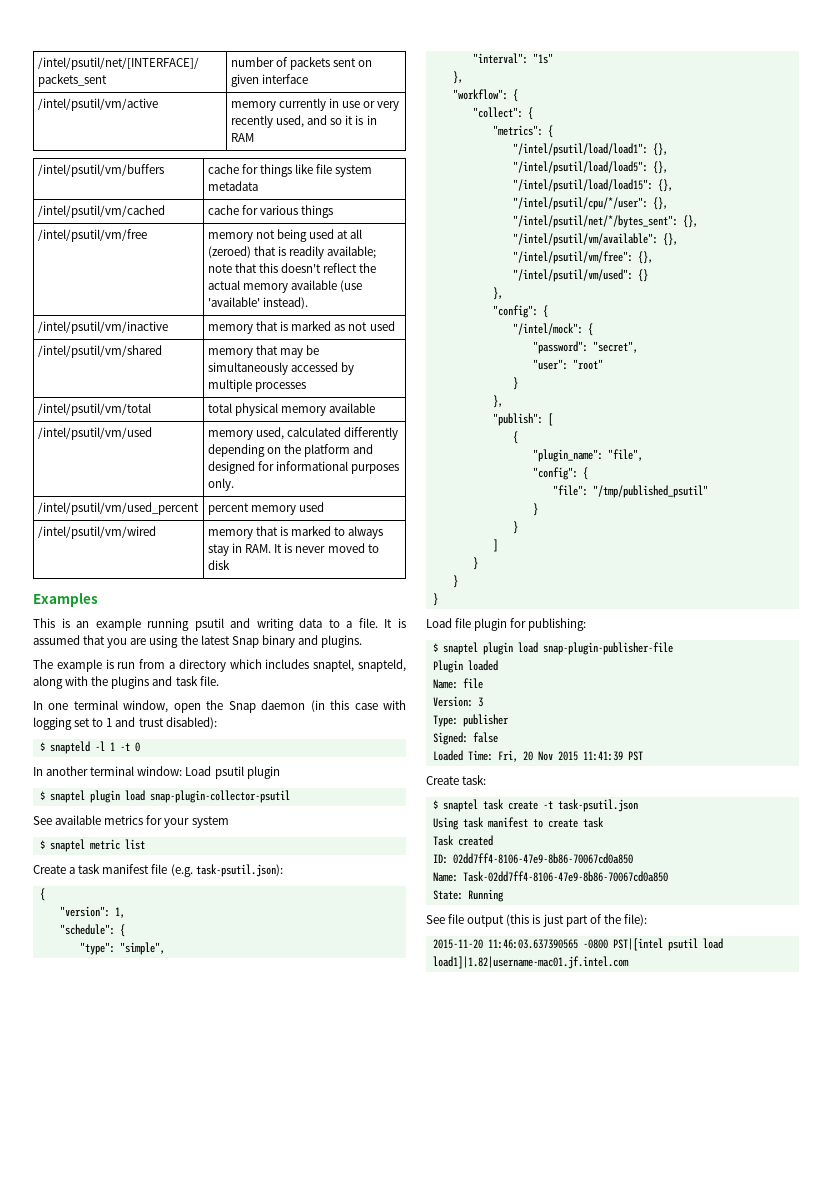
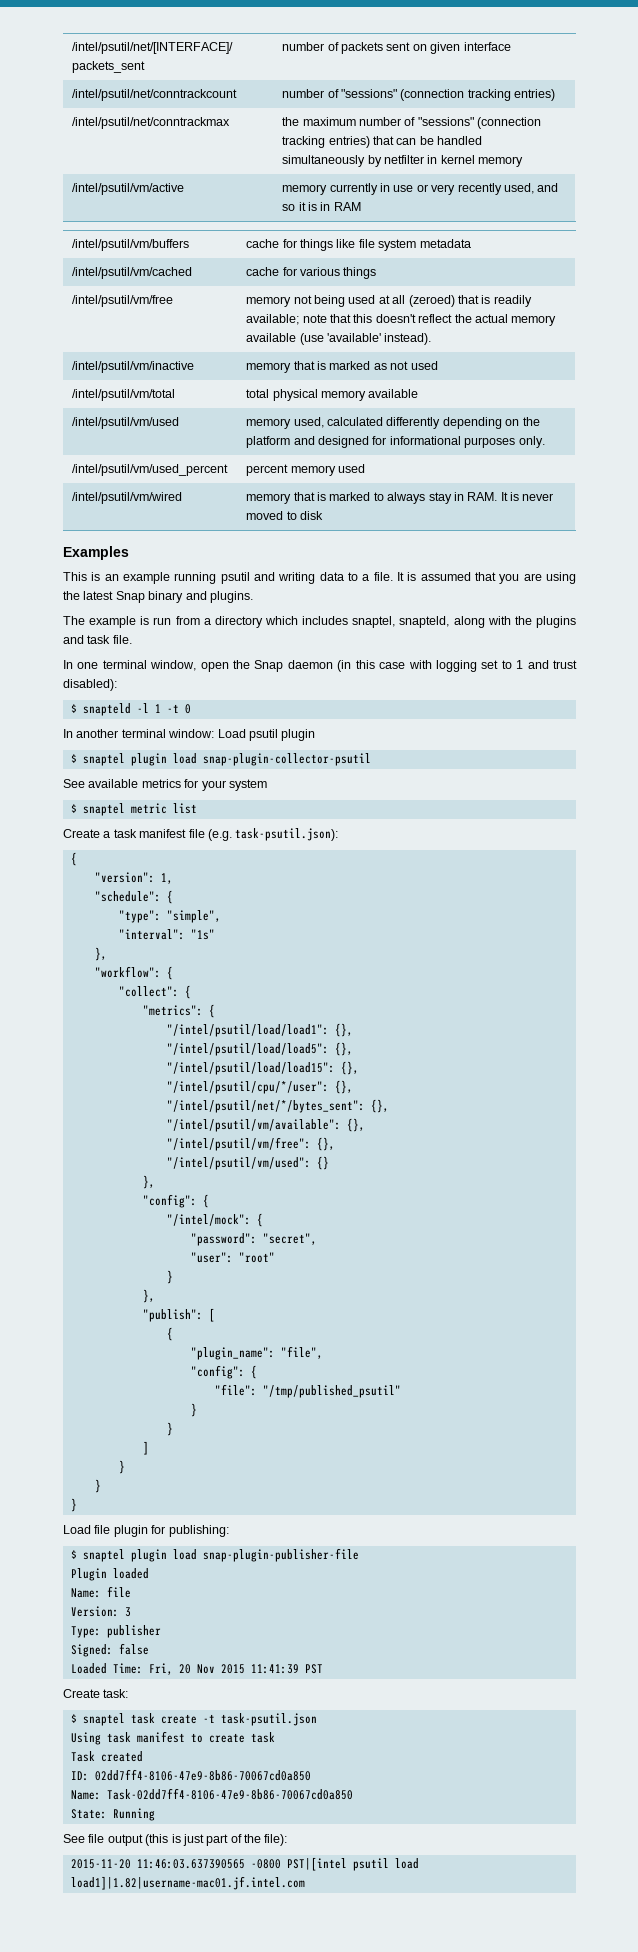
+ /intel/psutil/net/conntrackcount | number of "sessions" (connection tracking entries)
+ /intel/psutil/net/conntrackmax | the maximum number of "sessions" (connection tracking entries) that can be handled simultaneously by netfilter in kernel memory
- /intel/psutil/vm/shared | memory that may be simultaneously accessed by multiple processes

